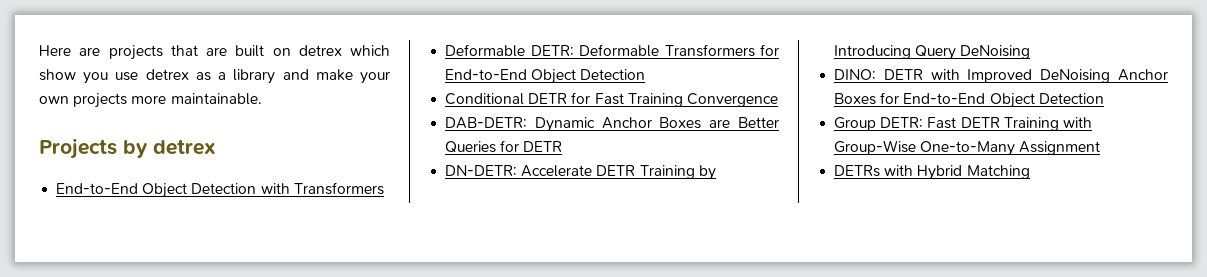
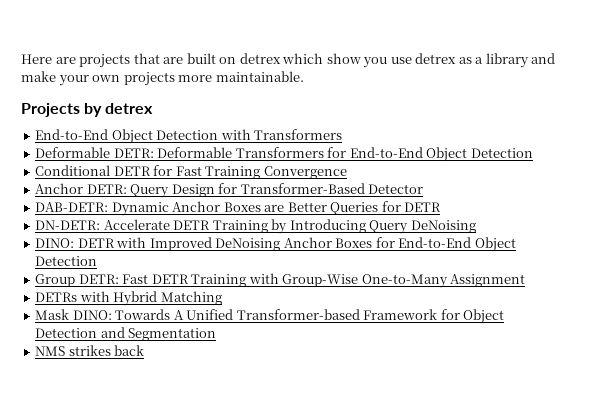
+ Anchor DETR: Query Design for Transformer-Based Detector
+ Mask DINO: Towards A Unified Transformer-based Framework for Object Detection and Segmentation
+ NMS strikes back

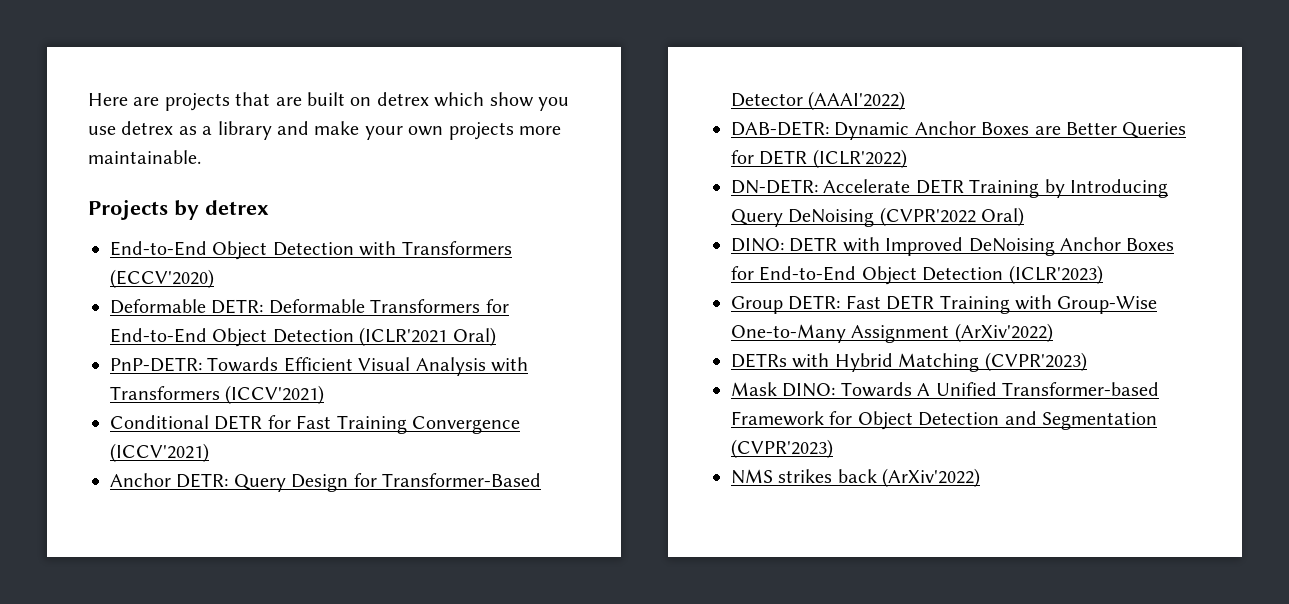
- End-to-End Object Detection with Transformers
+ End-to-End Object Detection with Transformers (ECCV'2020)
- Deformable DETR: Deformable Transformers for End-to-End Object Detection
+ Deformable DETR: Deformable Transformers for End-to-End Object Detection (ICLR'2021 Oral)
+ PnP-DETR: Towards Efficient Visual Analysis with Transformers (ICCV'2021)
- Conditional DETR for Fast Training Convergence
+ Conditional DETR for Fast Training Convergence (ICCV'2021)
- Anchor DETR: Query Design for Transformer-Based Detector
+ Anchor DETR: Query Design for Transformer-Based Detector (AAAI'2022)
- DAB-DETR: Dynamic Anchor Boxes are Better Queries for DETR
+ DAB-DETR: Dynamic Anchor Boxes are Better Queries for DETR (ICLR'2022)
- DN-DETR: Accelerate DETR Training by Introducing Query DeNoising
+ DN-DETR: Accelerate DETR Training by Introducing Query DeNoising (CVPR'2022 Oral)
- DINO: DETR with Improved DeNoising Anchor Boxes for End-to-End Object Detection
+ DINO: DETR with Improved DeNoising Anchor Boxes for End-to-End Object Detection (ICLR'2023)
- Group DETR: Fast DETR Training with Group-Wise One-to-Many Assignment
+ Group DETR: Fast DETR Training with Group-Wise One-to-Many Assignment (ArXiv'2022)
- DETRs with Hybrid Matching
+ DETRs with Hybrid Matching (CVPR'2023)
- Mask DINO: Towards A Unified Transformer-based Framework for Object Detection and Segmentation
+ Mask DINO: Towards A Unified Transformer-based Framework for Object Detection and Segmentation (CVPR'2023)
- NMS strikes back
+ NMS strikes back (ArXiv'2022)

